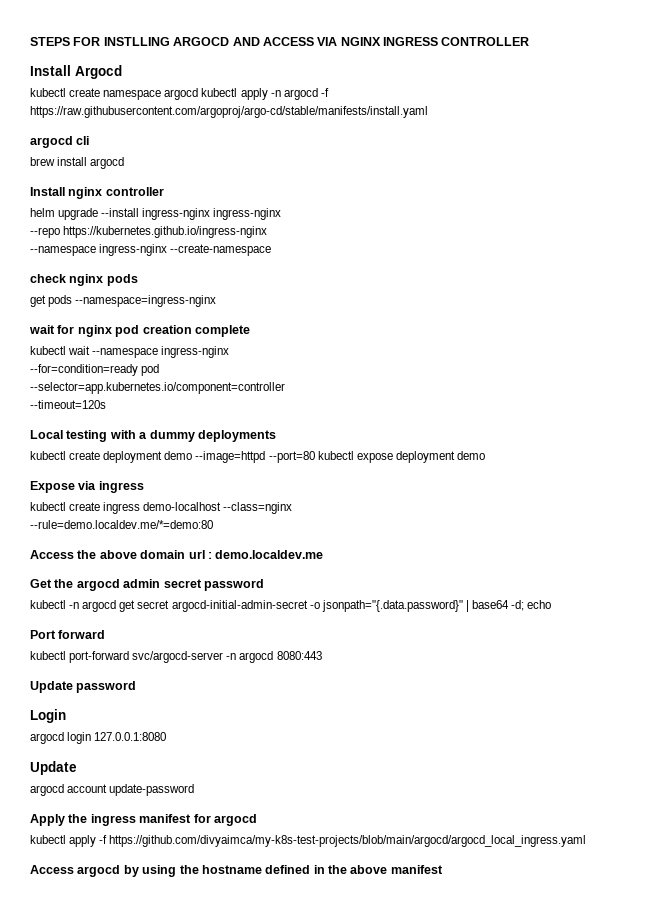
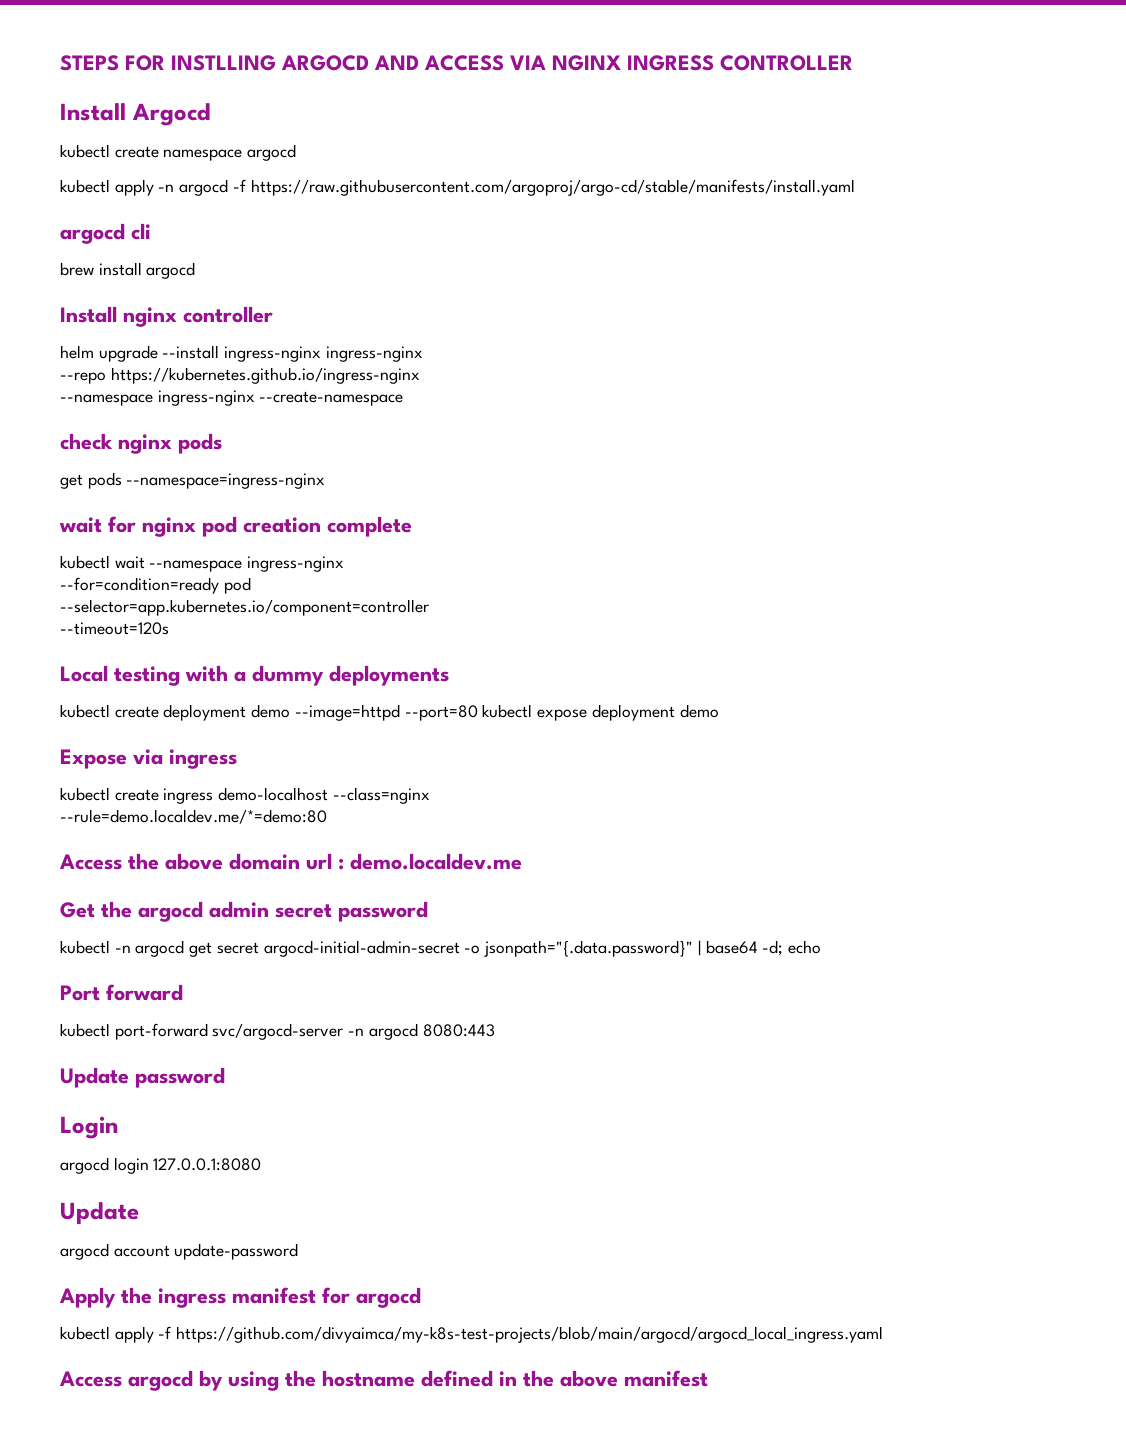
- kubectl create namespace argocd kubectl apply -n argocd -f https://raw.githubusercontent.com/argoproj/argo-cd/stable/manifests/install.yaml
+ kubectl create namespace argocd
+ kubectl apply -n argocd -f https://raw.githubusercontent.com/argoproj/argo-cd/stable/manifests/install.yaml

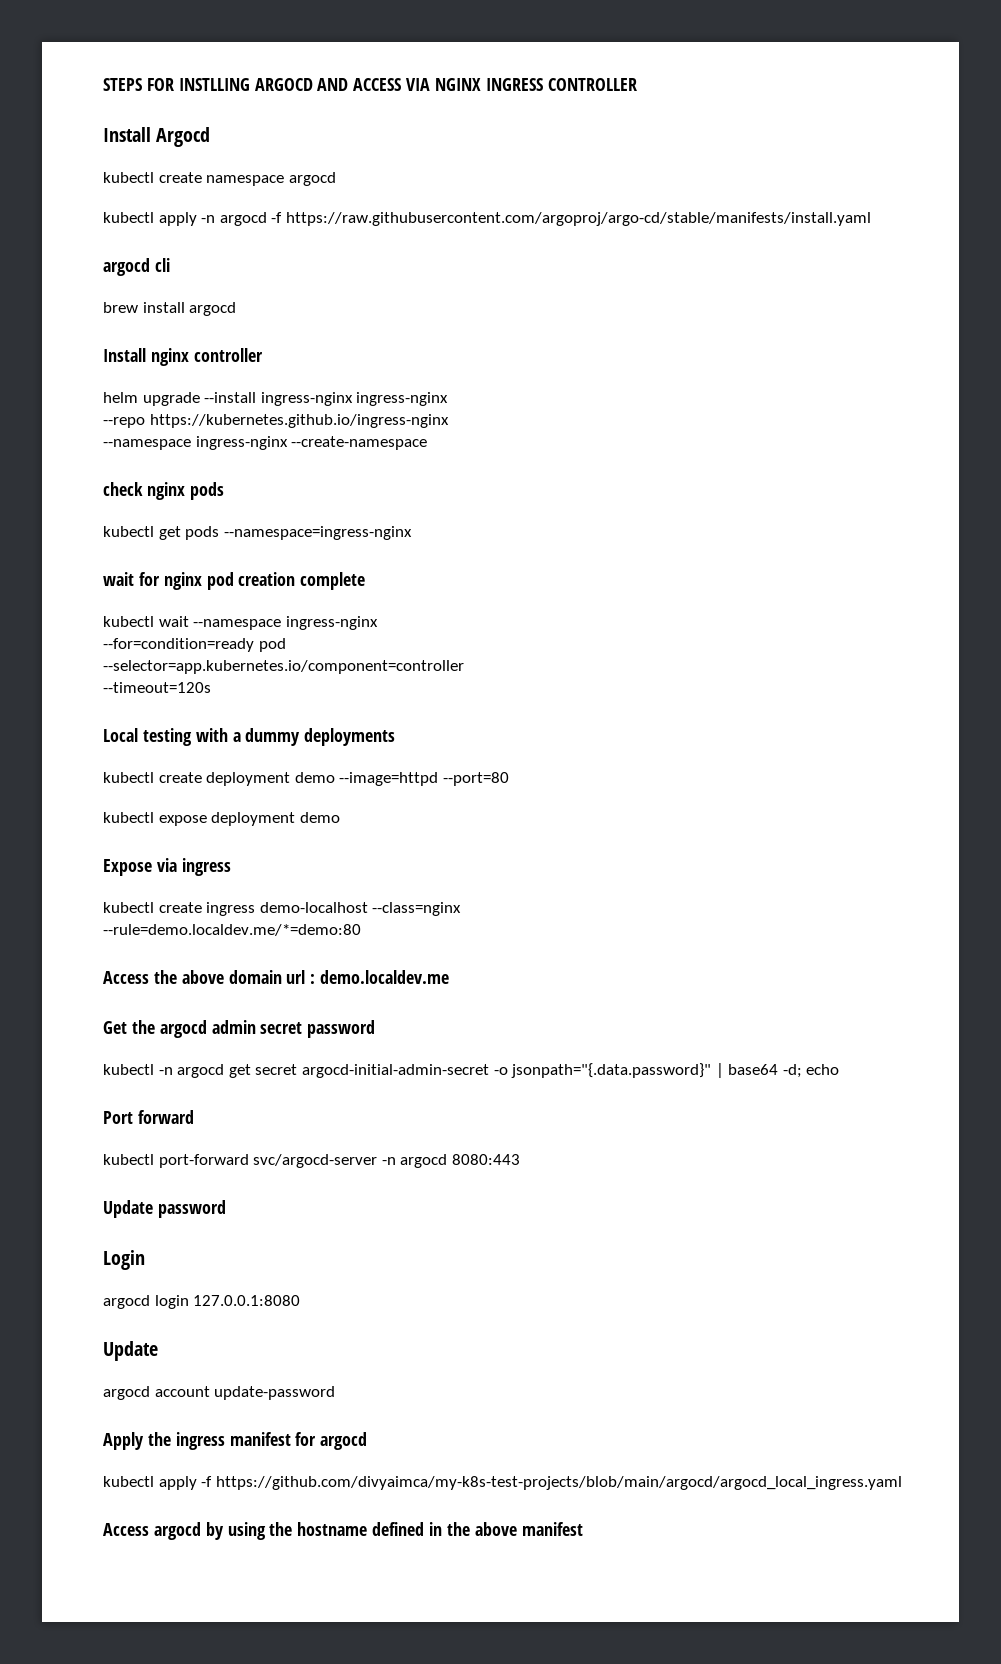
- get pods --namespace=ingress-nginx
+ kubectl get pods --namespace=ingress-nginx
- kubectl create deployment demo --image=httpd --port=80 kubectl expose deployment demo
+ kubectl create deployment demo --image=httpd --port=80
+ kubectl expose deployment demo

